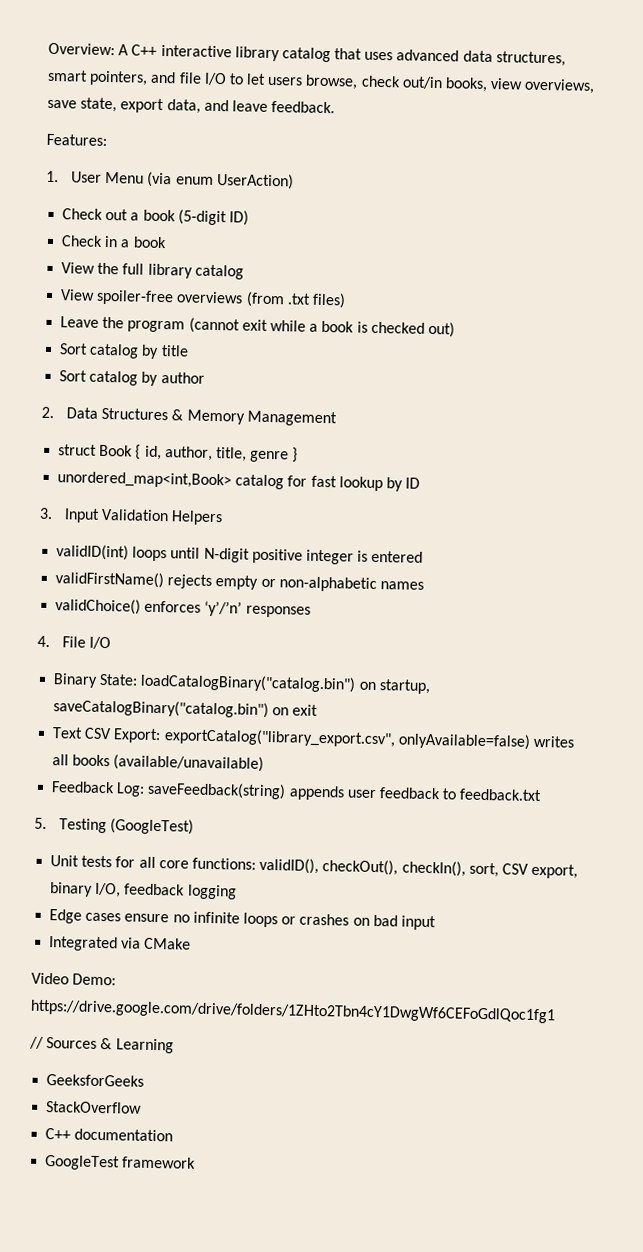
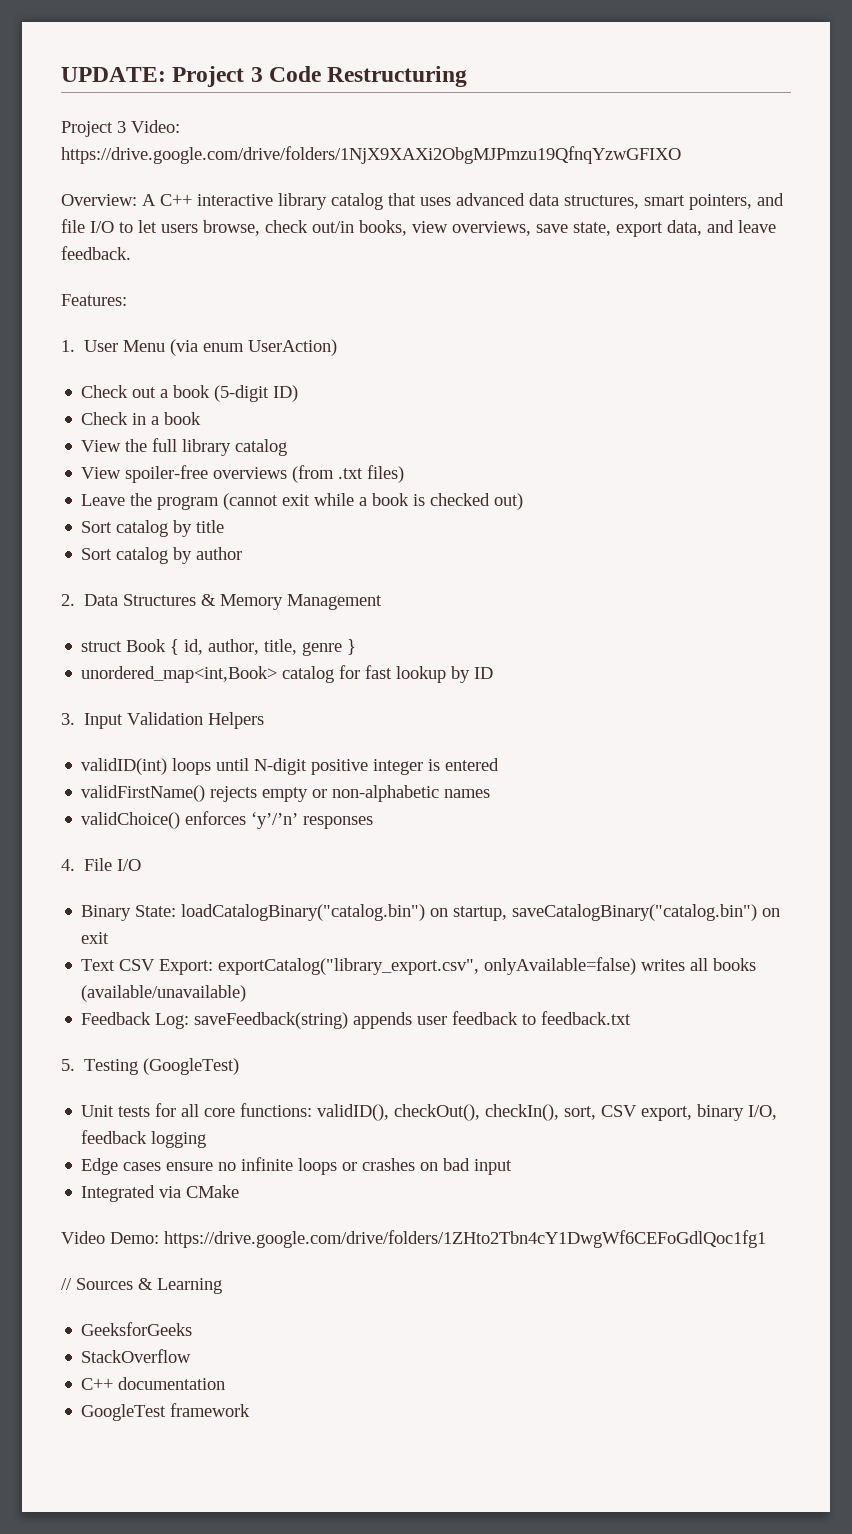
+ UPDATE: Project 3 Code Restructuring
+ Project 3 Video: https://drive.google.com/drive/folders/1NjX9XAXi2ObgMJPmzu19QfnqYzwGFIXO

